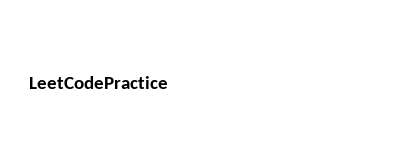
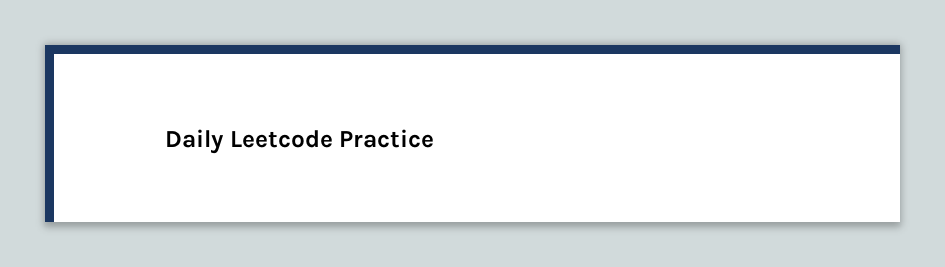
- LeetCodePractice
+ Daily Leetcode Practice

